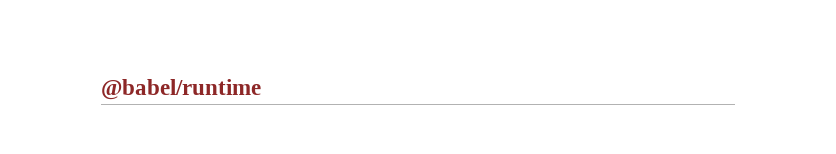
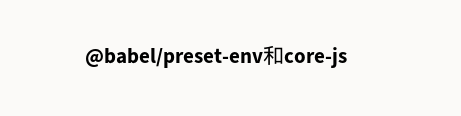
- @babel/runtime
+ @babel/preset-env和core-js

